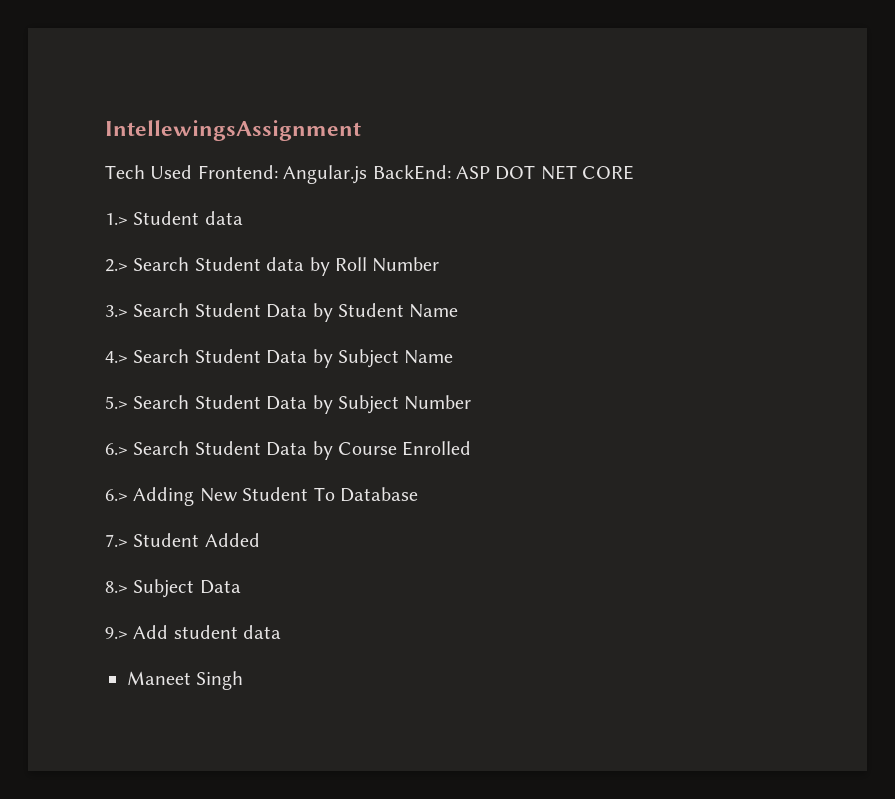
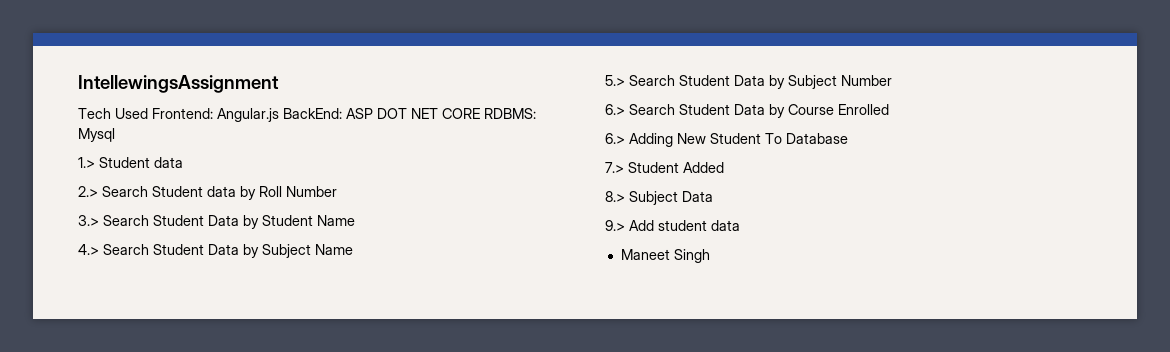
- Tech Used Frontend: Angular.js BackEnd: ASP DOT NET CORE
+ Tech Used Frontend: Angular.js BackEnd: ASP DOT NET CORE RDBMS: Mysql

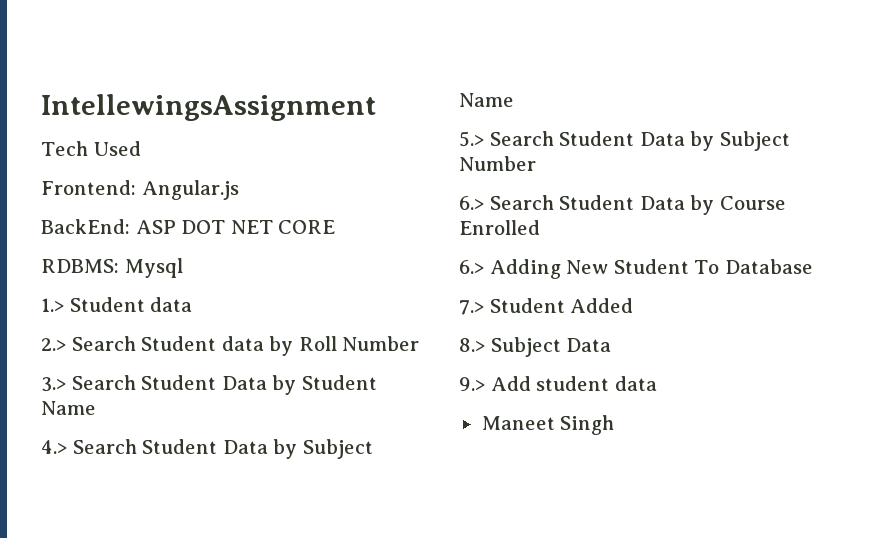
- Tech Used Frontend: Angular.js BackEnd: ASP DOT NET CORE RDBMS: Mysql
+ Tech Used
+ Frontend: Angular.js
+ BackEnd: ASP DOT NET CORE
+ RDBMS: Mysql

